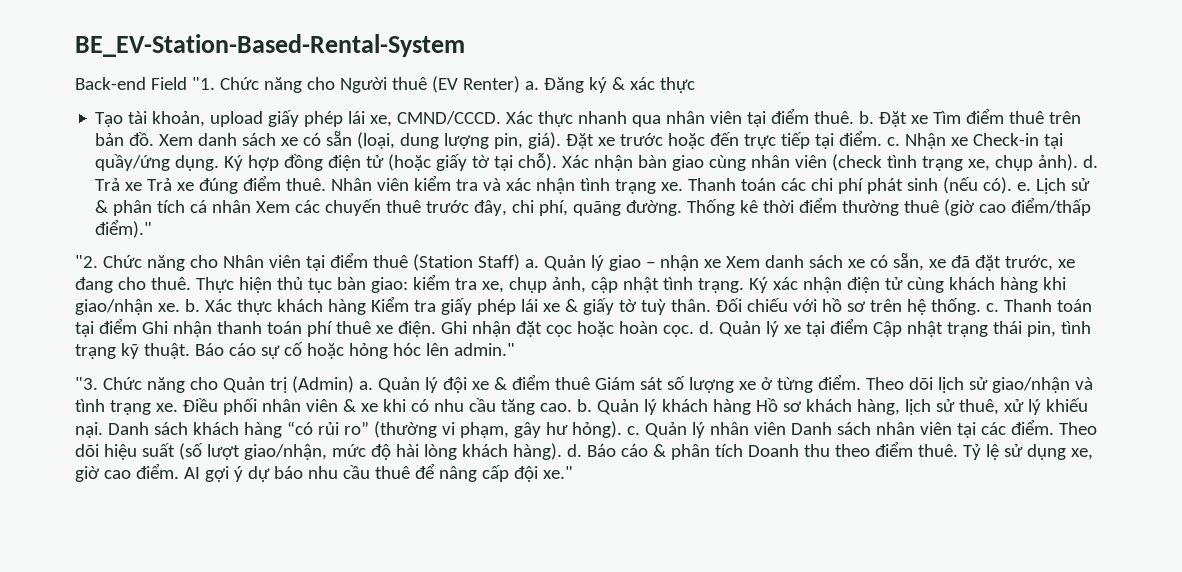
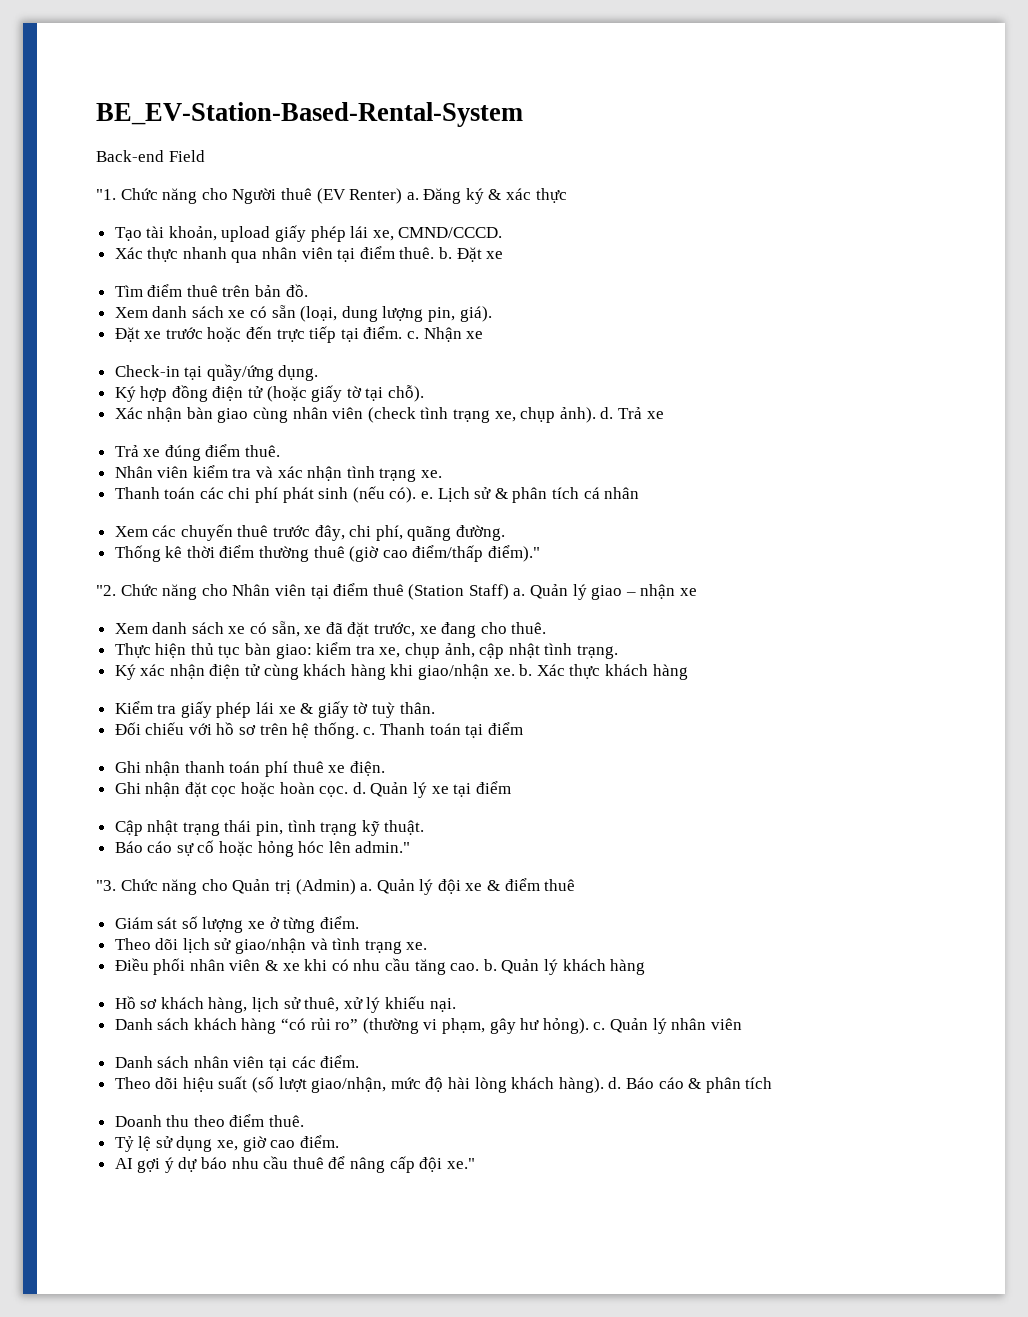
- Back-end Field "1. Chức năng cho Người thuê (EV Renter) a.
+ Back-end Field
+ "1. Chức năng cho Người thuê (EV Renter) a.
- Tạo tài khoản, upload giấy phép lái xe, CMND/CCCD. Xác thực nhanh qua nhân viên tại điểm thuê. b. Đặt xe Tìm điểm thuê trên bản đồ. Xem danh sách xe có sẵn (loại, dung lượng pin, giá). Đặt xe trước hoặc đến trực tiếp tại điểm. c.
+ Tạo tài khoản, upload giấy phép lái xe, CMND/CCCD.
+ Xác thực nhanh qua nhân viên tại điểm thuê. b. Đặt xe
+ Tìm điểm thuê trên bản đồ.
+ Xem danh sách xe có sẵn (loại, dung lượng pin, giá).
+ Đặt xe trước hoặc đến trực tiếp tại điểm. c.
- Nhận xe Check-in tại quầy/ứng dụng. Ký hợp đồng điện tử (hoặc giấy tờ tại chỗ). Xác nhận bàn giao cùng nhân viên (check tình trạng xe, chụp ảnh). d. Trả xe Trả xe đúng điểm thuê. Nhân viên kiểm tra và xác nhận tình trạng xe. Thanh toán các chi phí phát sinh (nếu có). e.
+ Nhận xe
+ Check-in tại quầy/ứng dụng.
+ Ký hợp đồng điện tử (hoặc giấy tờ tại chỗ).
+ Xác nhận bàn giao cùng nhân viên (check tình trạng xe, chụp ảnh). d. Trả xe
+ Trả xe đúng điểm thuê.
+ Nhân viên kiểm tra và xác nhận tình trạng xe.
+ Thanh toán các chi phí phát sinh (nếu có). e.
- Lịch sử & phân tích cá nhân Xem các chuyến thuê trước đây, chi phí, quãng đường. Thống kê thời điểm thường thuê (giờ cao điểm/thấp điểm)."
+ Lịch sử & phân tích cá nhân
+ Xem các chuyến thuê trước đây, chi phí, quãng đường.
+ Thống kê thời điểm thường thuê (giờ cao điểm/thấp điểm)."
- Quản lý giao – nhận xe Xem danh sách xe có sẵn, xe đã đặt trước, xe đang cho thuê. Thực hiện thủ tục bàn giao: kiểm tra xe, chụp ảnh, cập nhật tình trạng. Ký xác nhận điện tử cùng khách hàng khi giao/nhận xe. b.
+ Quản lý giao – nhận xe
+ Xem danh sách xe có sẵn, xe đã đặt trước, xe đang cho thuê.
+ Thực hiện thủ tục bàn giao: kiểm tra xe, chụp ảnh, cập nhật tình trạng.
+ Ký xác nhận điện tử cùng khách hàng khi giao/nhận xe. b.
- Xác thực khách hàng Kiểm tra giấy phép lái xe & giấy tờ tuỳ thân. Đối chiếu với hồ sơ trên hệ thống. c.
+ Xác thực khách hàng
+ Kiểm tra giấy phép lái xe & giấy tờ tuỳ thân.
+ Đối chiếu với hồ sơ trên hệ thống. c.
- Thanh toán tại điểm Ghi nhận thanh toán phí thuê xe điện. Ghi nhận đặt cọc hoặc hoàn cọc. d.
+ Thanh toán tại điểm
+ Ghi nhận thanh toán phí thuê xe điện.
+ Ghi nhận đặt cọc hoặc hoàn cọc. d.
- Quản lý xe tại điểm Cập nhật trạng thái pin, tình trạng kỹ thuật. Báo cáo sự cố hoặc hỏng hóc lên admin."
+ Quản lý xe tại điểm
+ Cập nhật trạng thái pin, tình trạng kỹ thuật.
+ Báo cáo sự cố hoặc hỏng hóc lên admin."
- Quản lý đội xe & điểm thuê Giám sát số lượng xe ở từng điểm. Theo dõi lịch sử giao/nhận và tình trạng xe. Điều phối nhân viên & xe khi có nhu cầu tăng cao. b.
+ Quản lý đội xe & điểm thuê
+ Giám sát số lượng xe ở từng điểm.
+ Theo dõi lịch sử giao/nhận và tình trạng xe.
+ Điều phối nhân viên & xe khi có nhu cầu tăng cao. b.
- Quản lý khách hàng Hồ sơ khách hàng, lịch sử thuê, xử lý khiếu nại. Danh sách khách hàng “có rủi ro” (thường vi phạm, gây hư hỏng). c.
+ Quản lý khách hàng
+ Hồ sơ khách hàng, lịch sử thuê, xử lý khiếu nại.
+ Danh sách khách hàng “có rủi ro” (thường vi phạm, gây hư hỏng). c.
- Quản lý nhân viên Danh sách nhân viên tại các điểm. Theo dõi hiệu suất (số lượt giao/nhận, mức độ hài lòng khách hàng). d.
+ Quản lý nhân viên
+ Danh sách nhân viên tại các điểm.
+ Theo dõi hiệu suất (số lượt giao/nhận, mức độ hài lòng khách hàng). d.
- Báo cáo & phân tích Doanh thu theo điểm thuê. Tỷ lệ sử dụng xe, giờ cao điểm. AI gợi ý dự báo nhu cầu thuê để nâng cấp đội xe."
+ Báo cáo & phân tích
+ Doanh thu theo điểm thuê.
+ Tỷ lệ sử dụng xe, giờ cao điểm.
+ AI gợi ý dự báo nhu cầu thuê để nâng cấp đội xe."

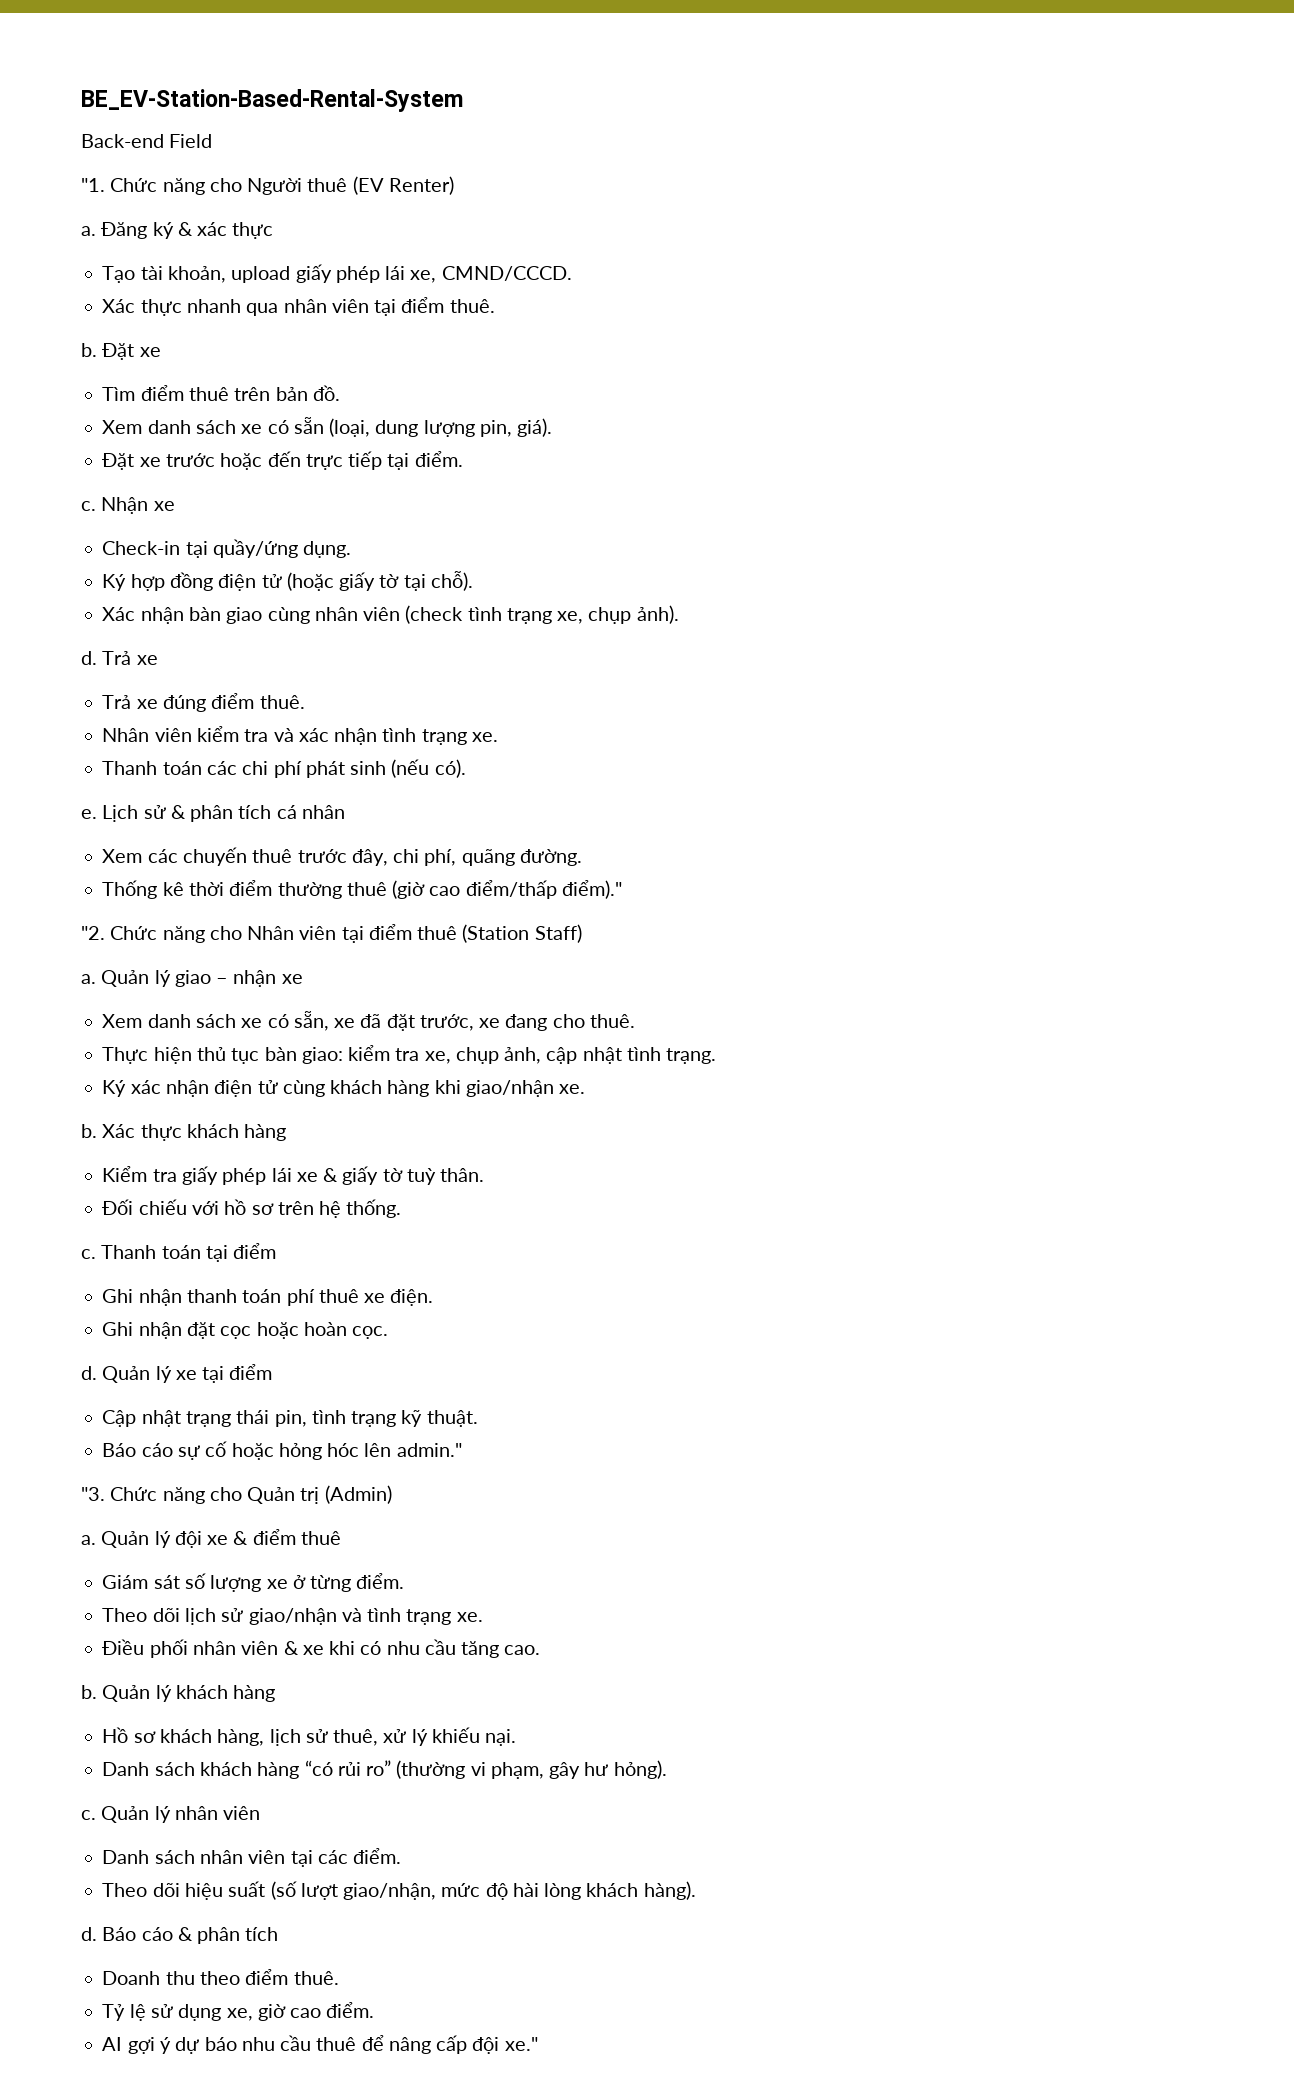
- "1. Chức năng cho Người thuê (EV Renter) a.
+ "1. Chức năng cho Người thuê (EV Renter)
+ a.
- Xác thực nhanh qua nhân viên tại điểm thuê. b.
+ Xác thực nhanh qua nhân viên tại điểm thuê.
+ b.
- Đặt xe trước hoặc đến trực tiếp tại điểm. c.
+ Đặt xe trước hoặc đến trực tiếp tại điểm.
+ c.
- Xác nhận bàn giao cùng nhân viên (check tình trạng xe, chụp ảnh). d.
+ Xác nhận bàn giao cùng nhân viên (check tình trạng xe, chụp ảnh).
+ d.
- Thanh toán các chi phí phát sinh (nếu có). e.
+ Thanh toán các chi phí phát sinh (nếu có).
+ e.
- "2. Chức năng cho Nhân viên tại điểm thuê (Station Staff) a.
+ "2. Chức năng cho Nhân viên tại điểm thuê (Station Staff)
+ a.
- Ký xác nhận điện tử cùng khách hàng khi giao/nhận xe. b.
+ Ký xác nhận điện tử cùng khách hàng khi giao/nhận xe.
+ b.
- Đối chiếu với hồ sơ trên hệ thống. c.
+ Đối chiếu với hồ sơ trên hệ thống.
+ c.
- Ghi nhận đặt cọc hoặc hoàn cọc. d.
+ Ghi nhận đặt cọc hoặc hoàn cọc.
+ d.
- "3. Chức năng cho Quản trị (Admin) a.
+ "3. Chức năng cho Quản trị (Admin)
+ a.
- Điều phối nhân viên & xe khi có nhu cầu tăng cao. b.
+ Điều phối nhân viên & xe khi có nhu cầu tăng cao.
+ b.
- Danh sách khách hàng “có rủi ro” (thường vi phạm, gây hư hỏng). c.
+ Danh sách khách hàng “có rủi ro” (thường vi phạm, gây hư hỏng).
+ c.
- Theo dõi hiệu suất (số lượt giao/nhận, mức độ hài lòng khách hàng). d.
+ Theo dõi hiệu suất (số lượt giao/nhận, mức độ hài lòng khách hàng).
+ d.

